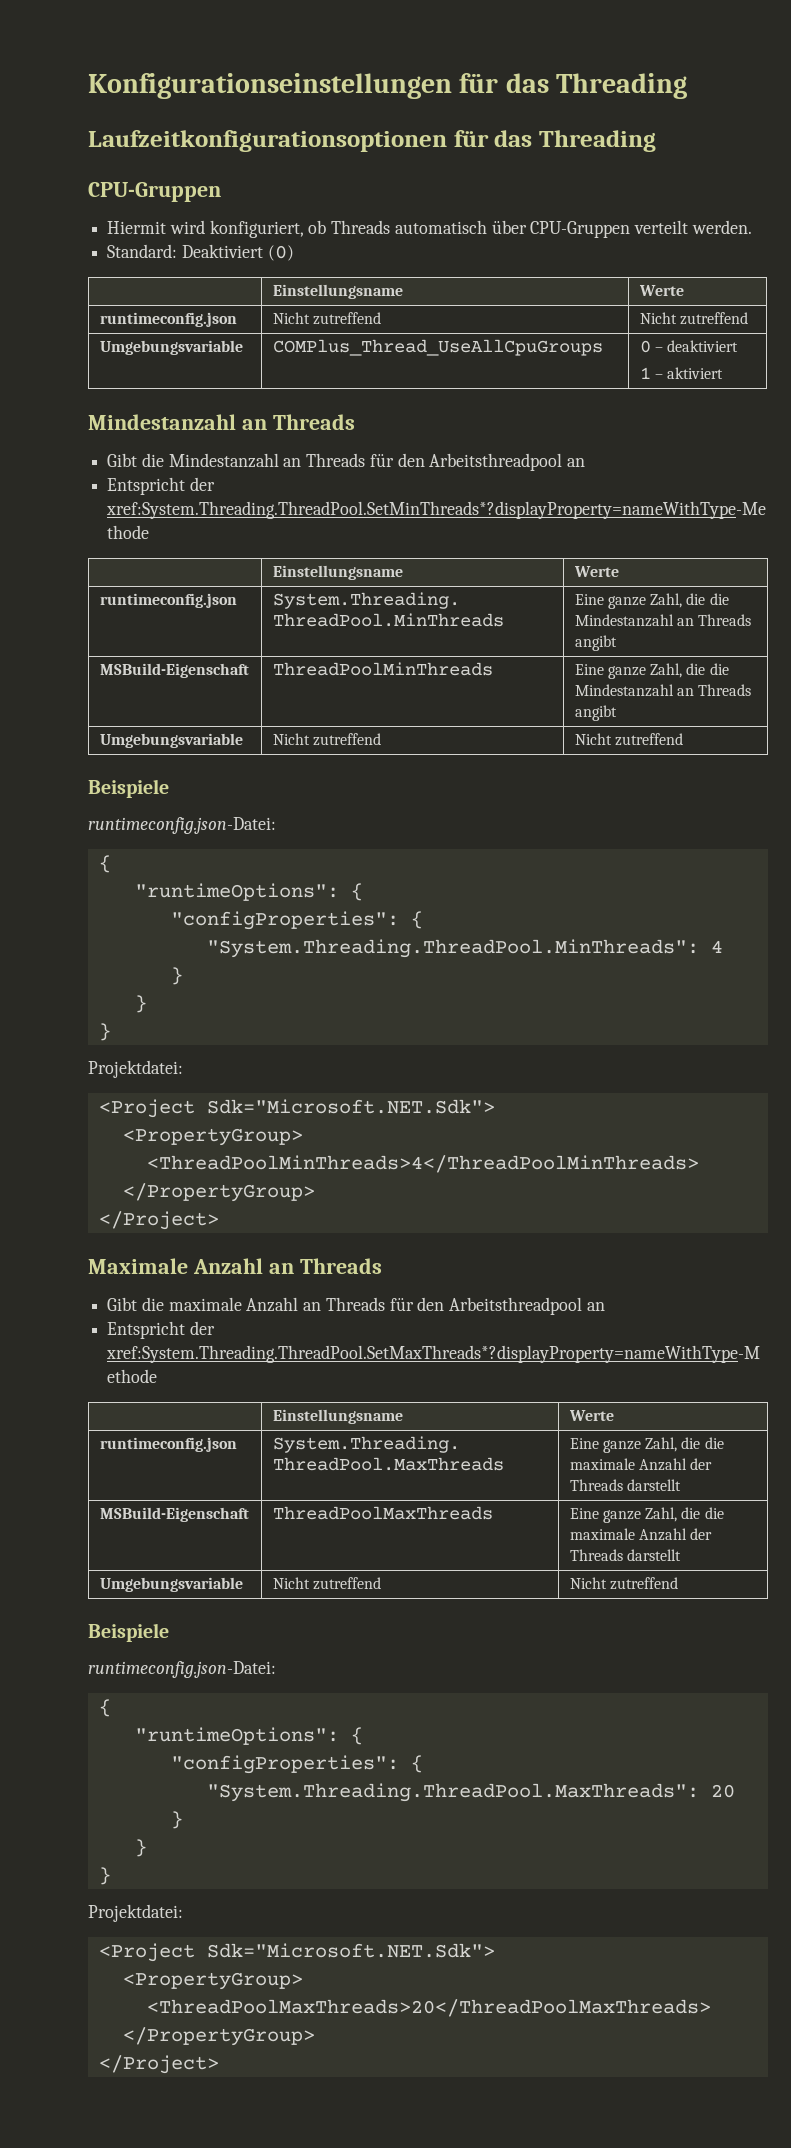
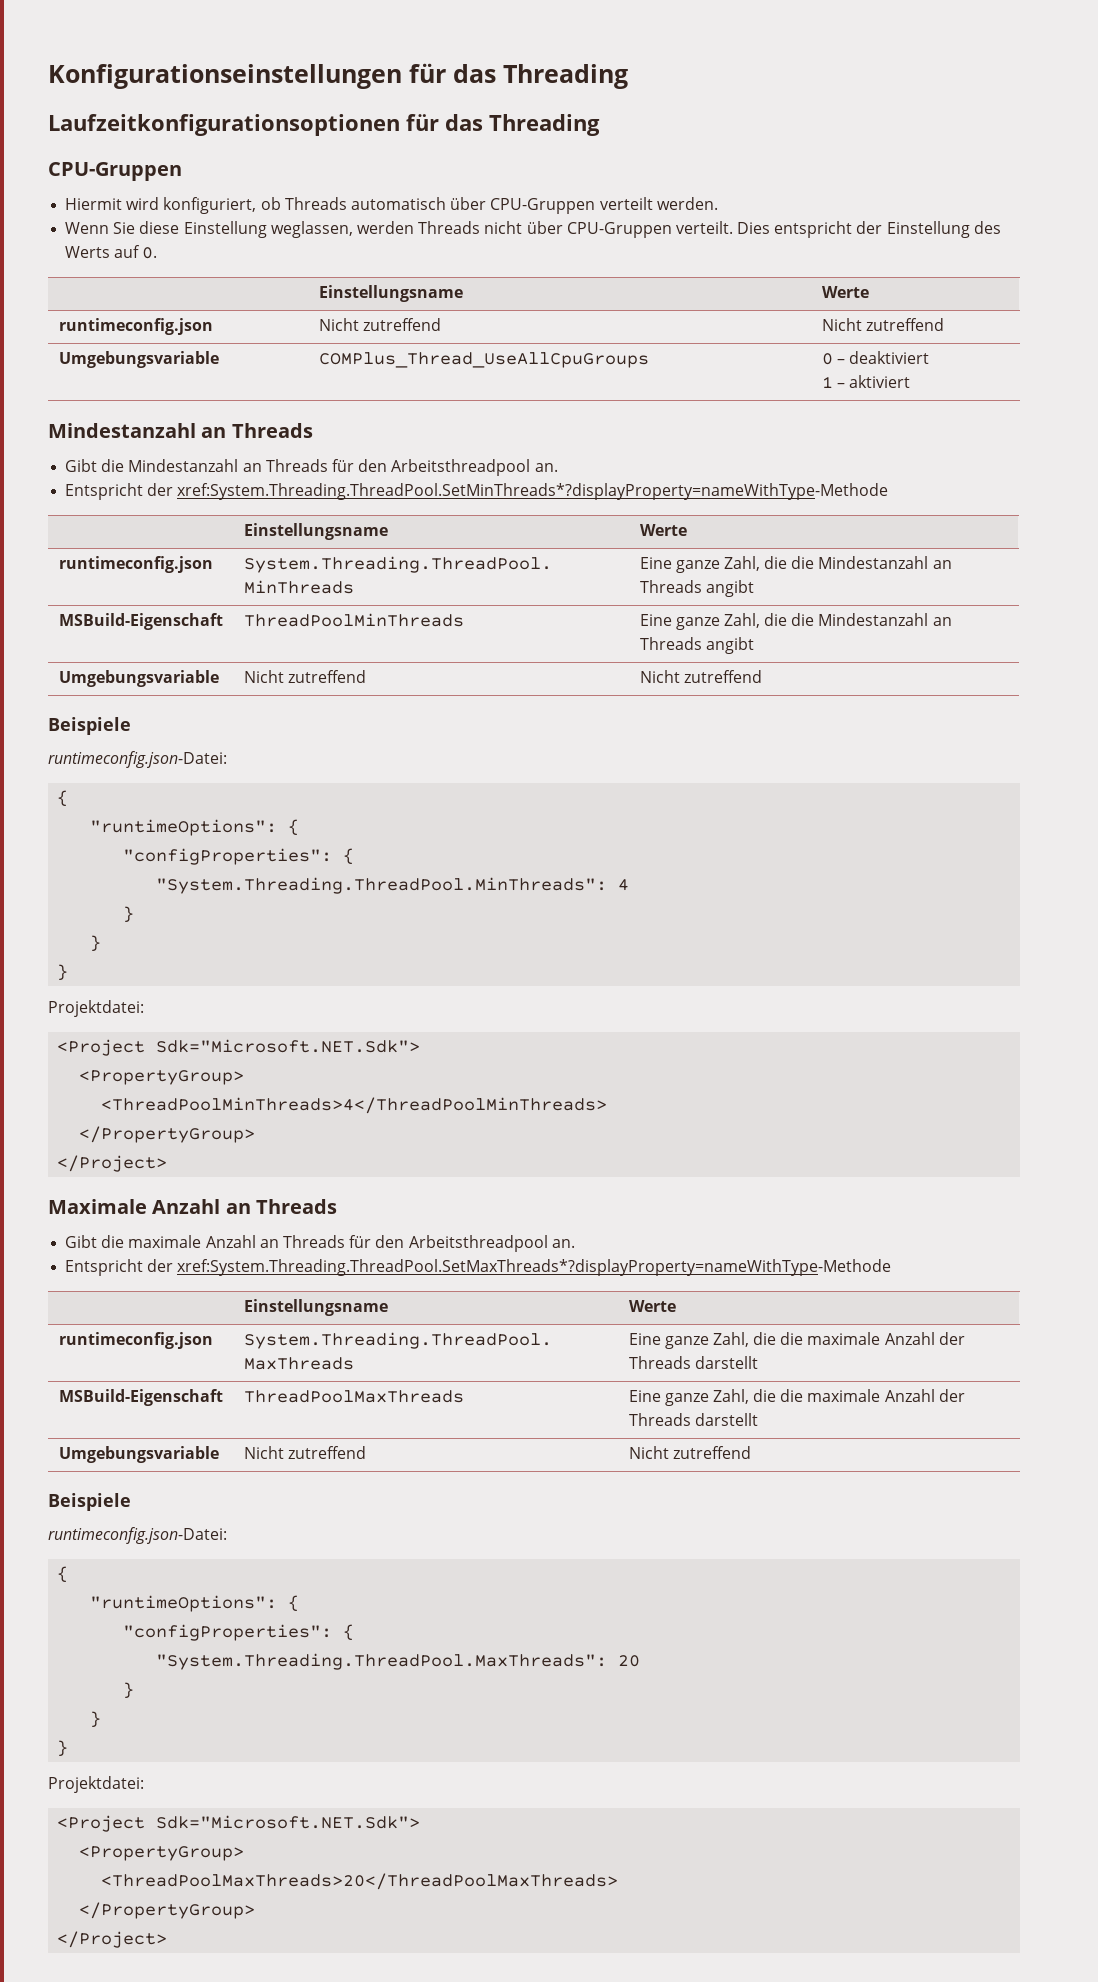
- Standard: Deaktiviert (0)
+ Wenn Sie diese Einstellung weglassen, werden Threads nicht über CPU-Gruppen verteilt. Dies entspricht der Einstellung des Werts auf 0.
- Gibt die Mindestanzahl an Threads für den Arbeitsthreadpool an
+ Gibt die Mindestanzahl an Threads für den Arbeitsthreadpool an.
- Gibt die maximale Anzahl an Threads für den Arbeitsthreadpool an
+ Gibt die maximale Anzahl an Threads für den Arbeitsthreadpool an.

